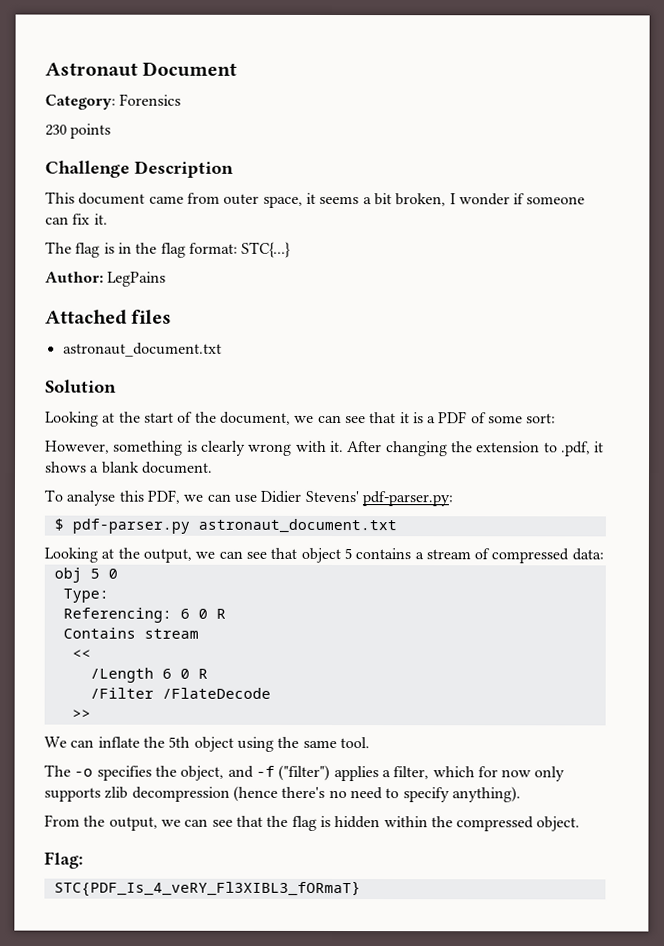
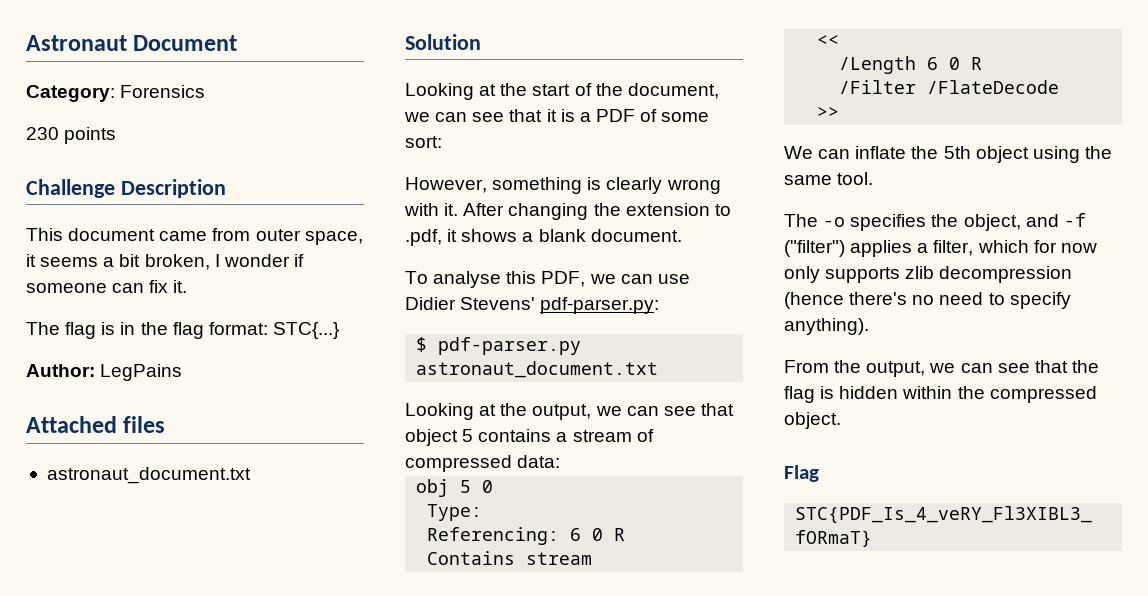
- Flag:
+ Flag

